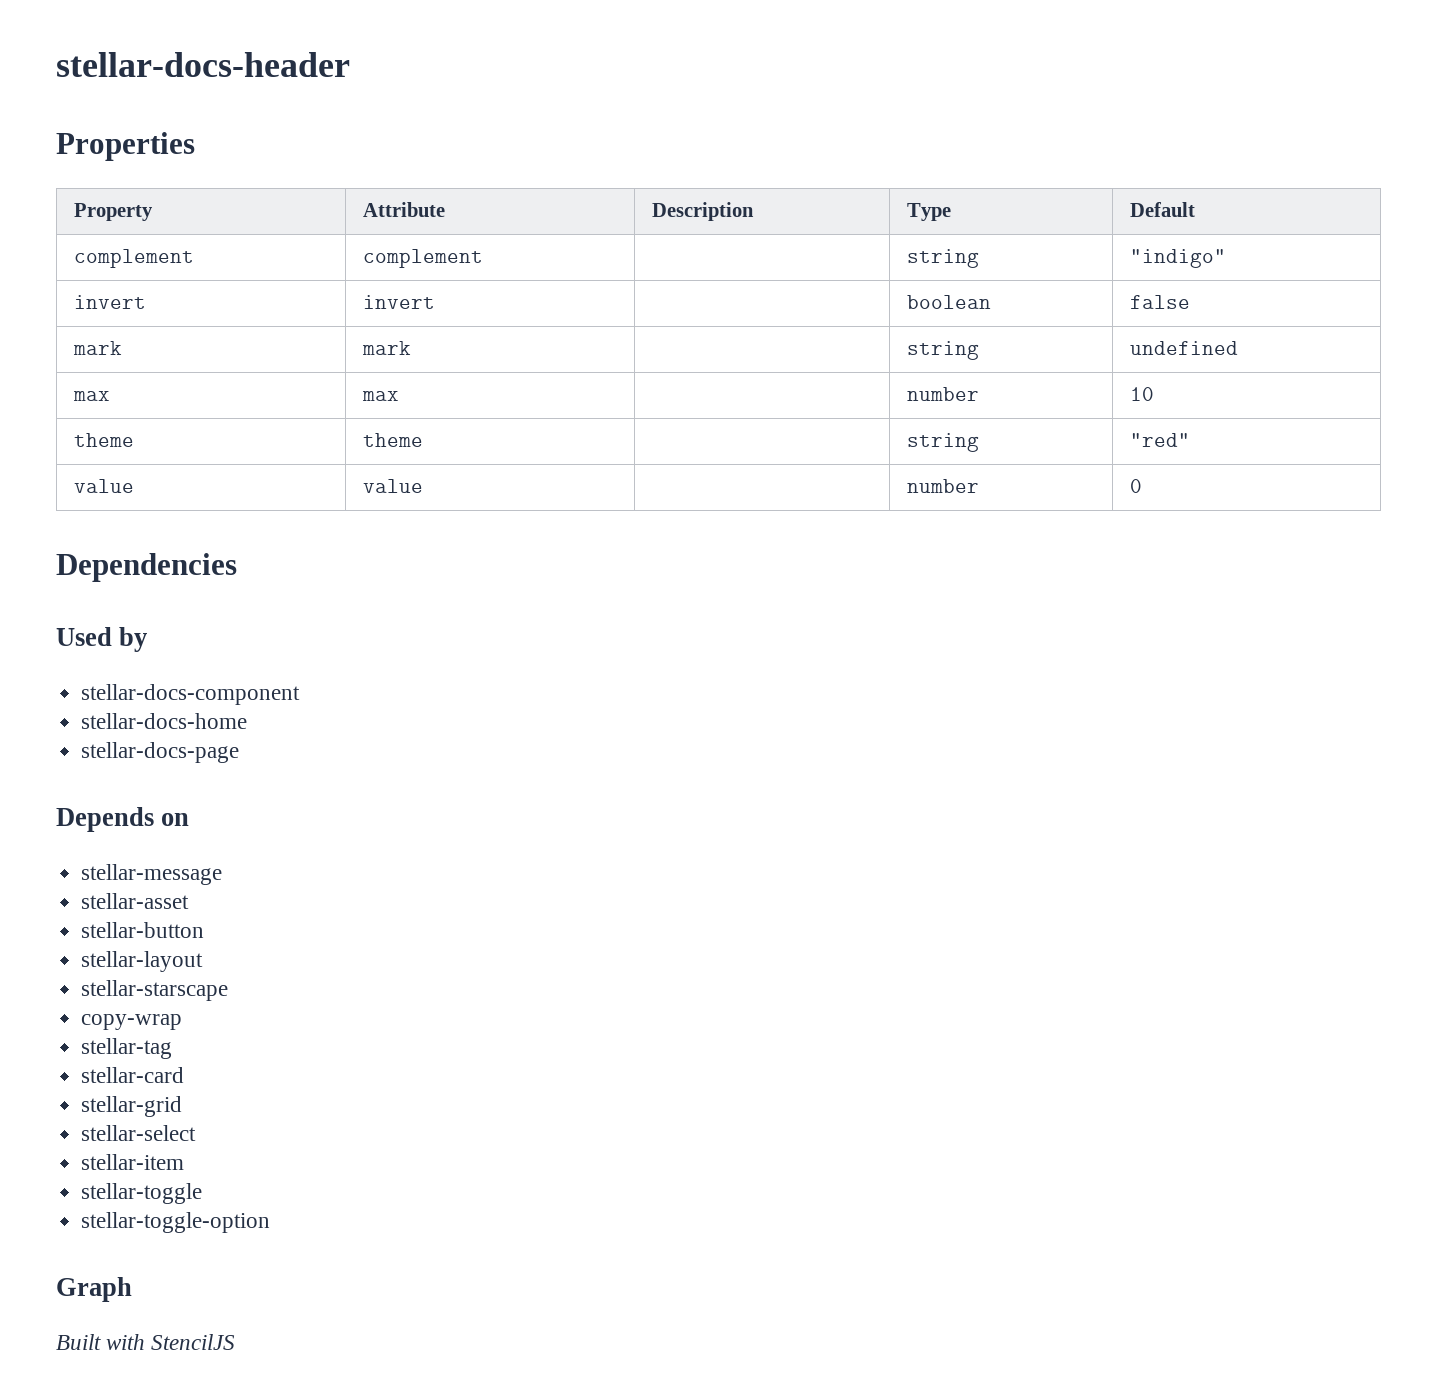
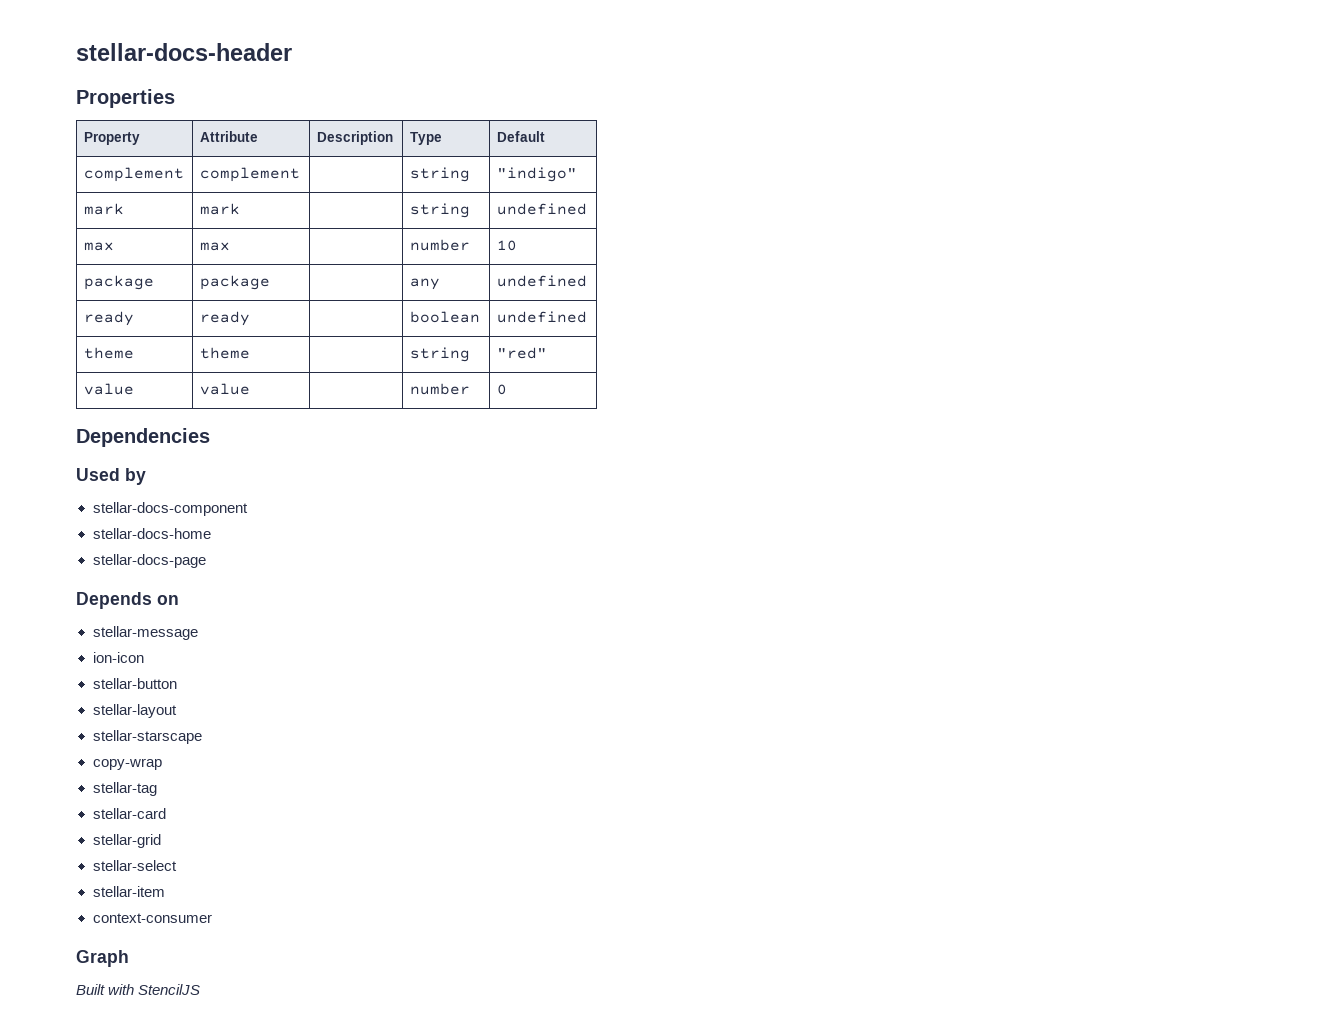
- invert | invert | | boolean | false
+ package | package | | any | undefined
+ ready | ready | | boolean | undefined
- stellar-asset
+ ion-icon
- stellar-toggle
- stellar-toggle-option
+ context-consumer

